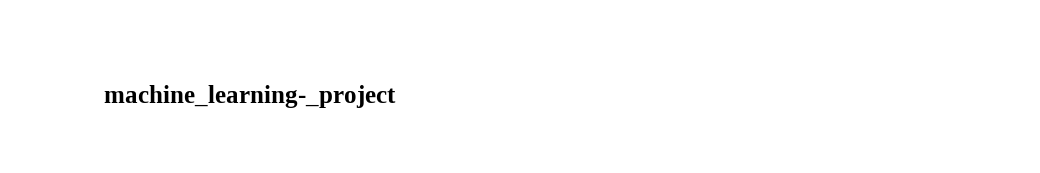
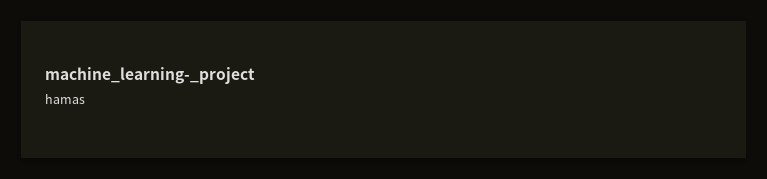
+ hamas

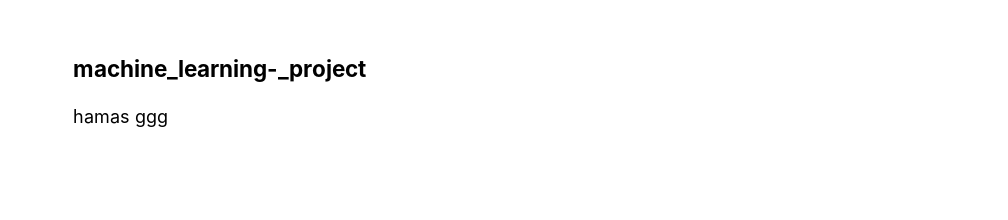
- hamas
+ hamas ggg

